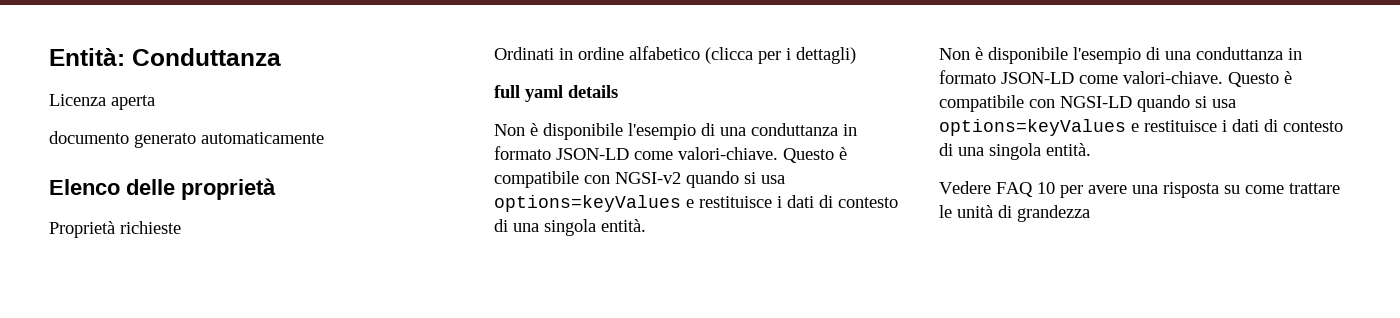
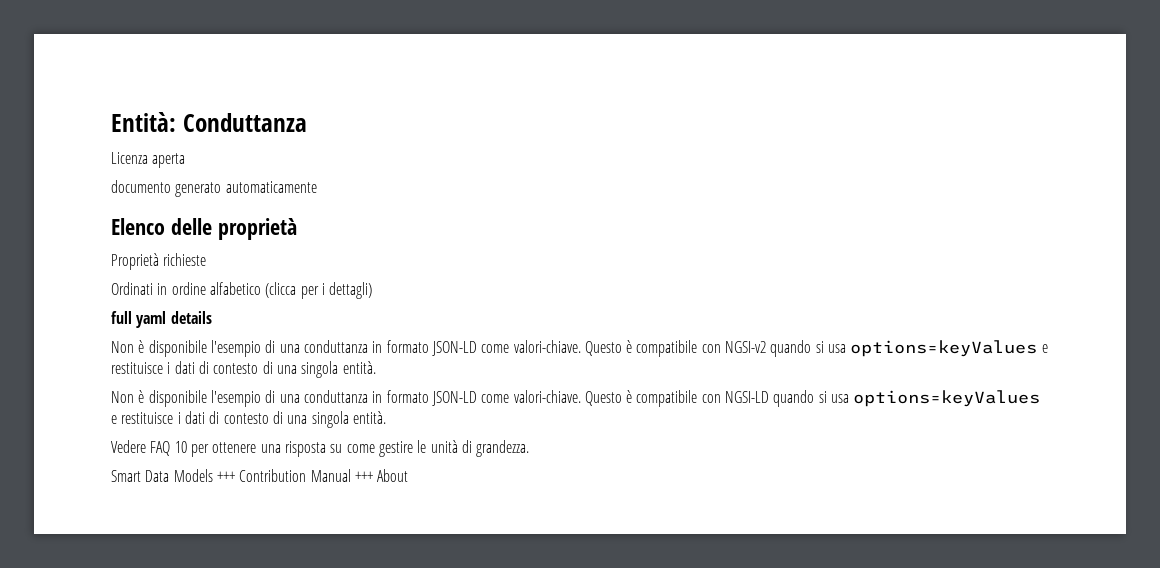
- Vedere FAQ 10 per avere una risposta su come trattare le unità di grandezza
+ Vedere FAQ 10 per ottenere una risposta su come gestire le unità di grandezza.
+ Smart Data Models +++ Contribution Manual +++ About

